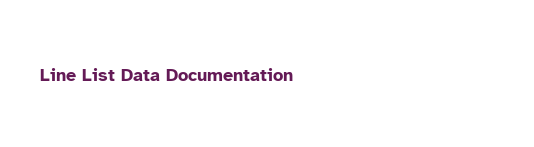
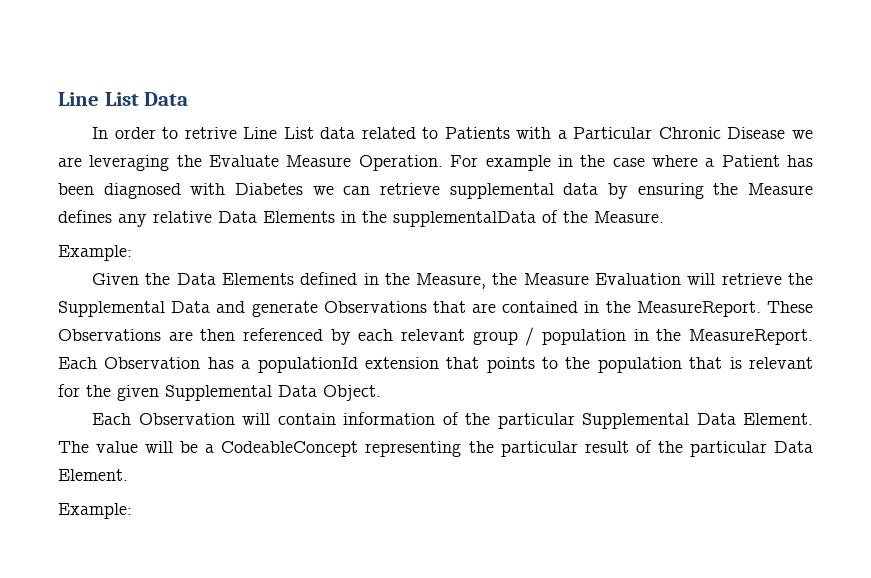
- Line List Data Documentation
+ Line List Data
+ In order to retrive Line List data related to Patients with a Particular Chronic Disease we are leveraging the Evaluate Measure Operation. For example in the case where a Patient has been diagnosed with Diabetes we can retrieve supplemental data by ensuring the Measure defines any relative Data Elements in the supplementalData of the Measure.
+ Example:
+ Given the Data Elements defined in the Measure, the Measure Evaluation will retrieve the Supplemental Data and generate Observations that are contained in the MeasureReport. These Observations are then referenced by each relevant group / population in the MeasureReport. Each Observation has a populationId extension that points to the population that is relevant for the given Supplemental Data Object.
+ Each Observation will contain information of the particular Supplemental Data Element. The value will be a CodeableConcept representing the particular result of the particular Data Element.
+ Example:

